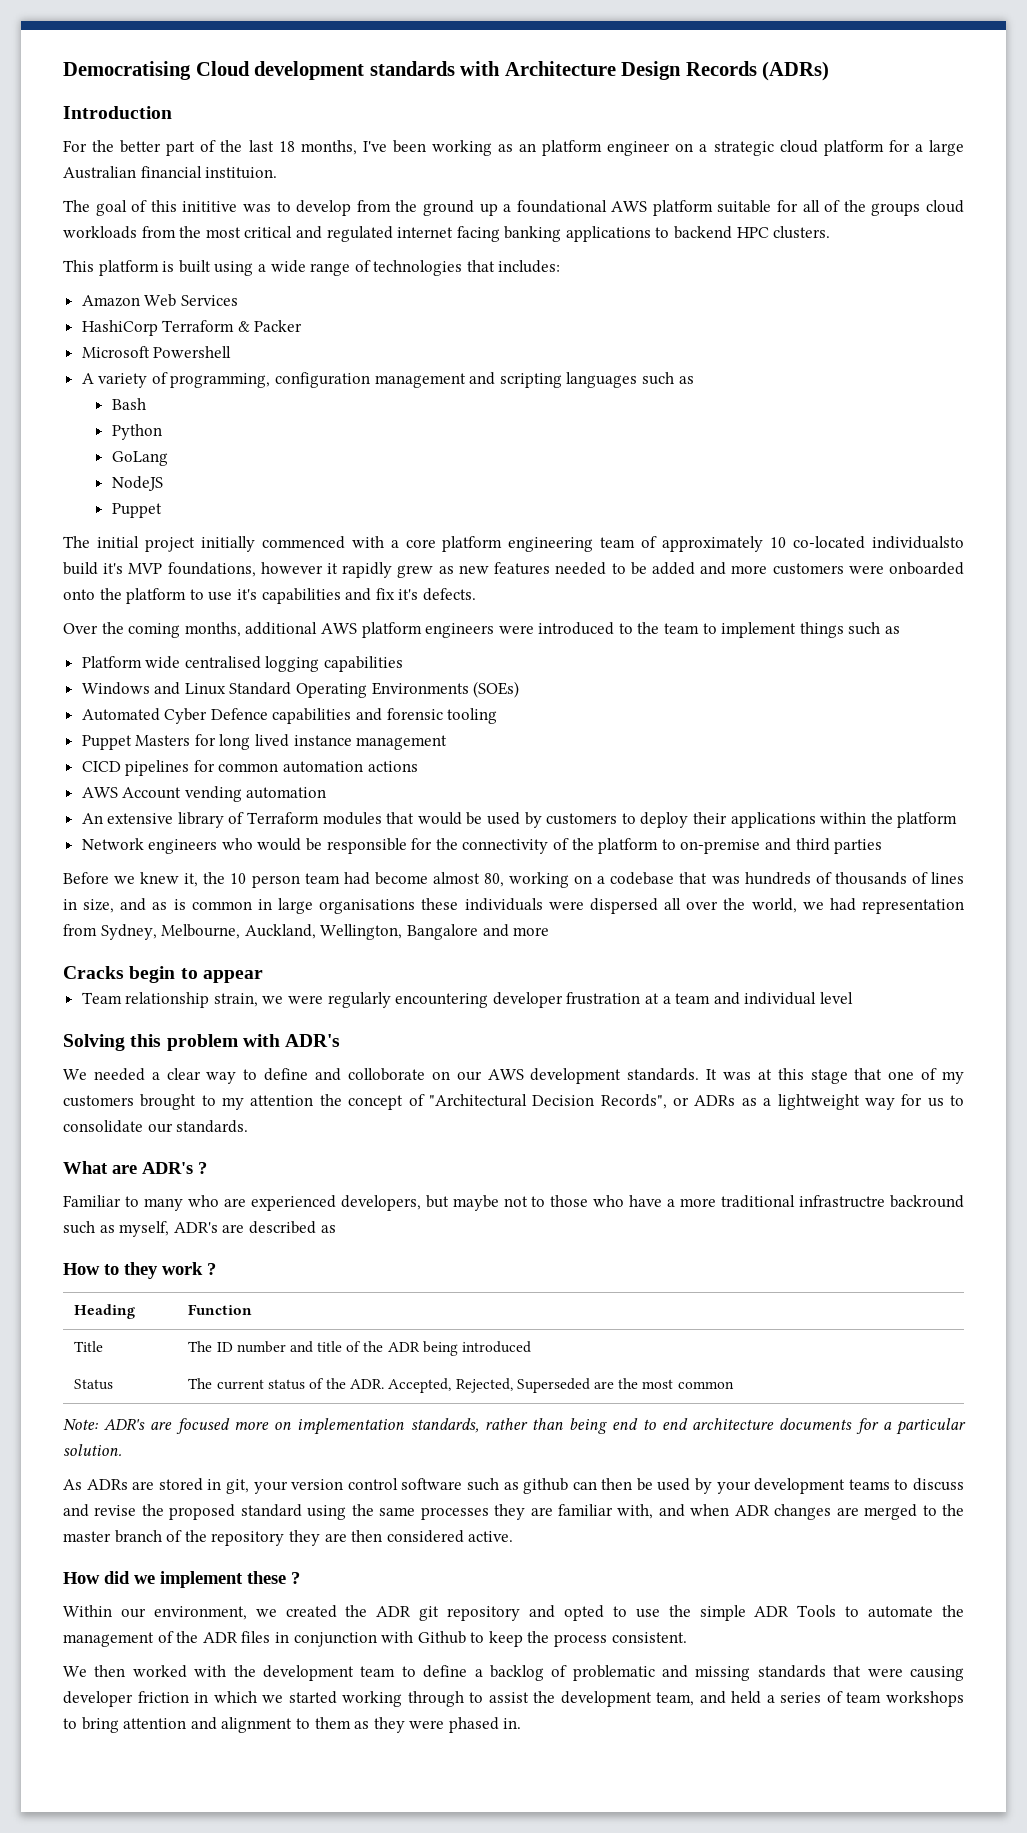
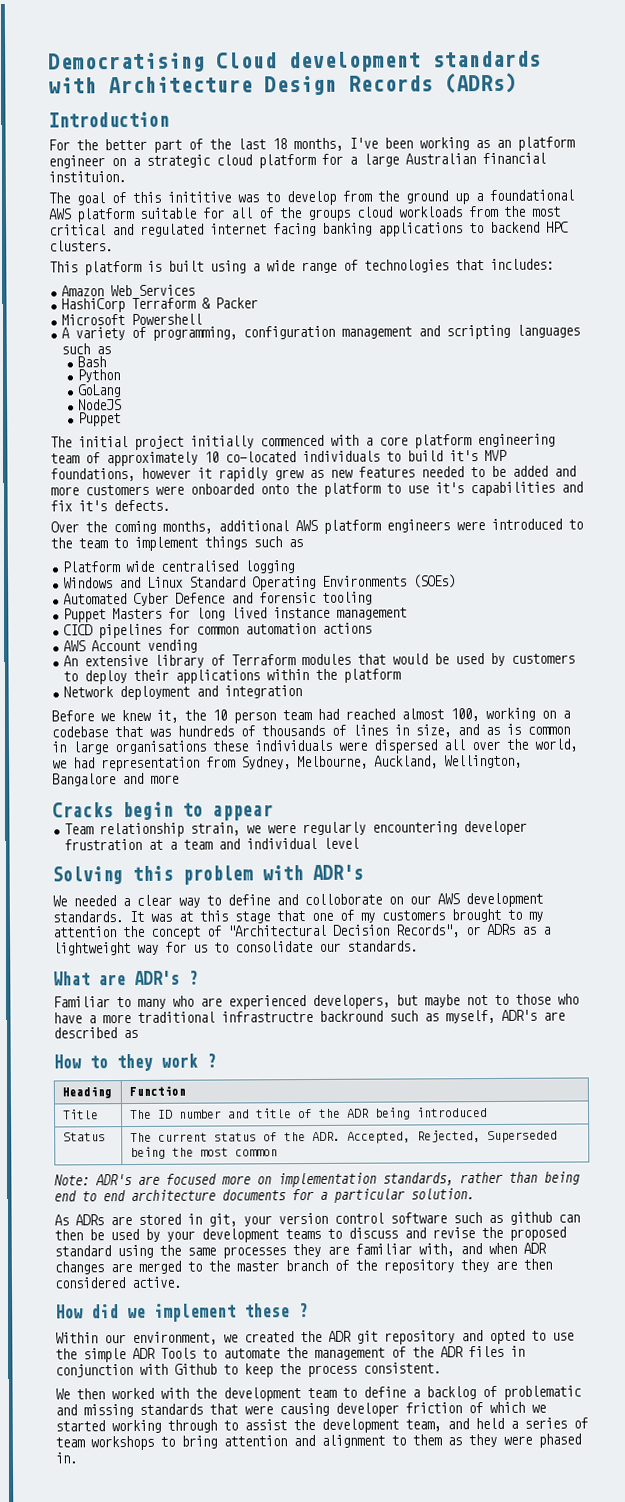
- The initial project initially commenced with a core platform engineering team of approximately 10 co-located individualsto build it's MVP foundations, however it rapidly grew as new features needed to be added and more customers were onboarded onto the platform to use it's capabilities and fix it's defects.
+ The initial project initially commenced with a core platform engineering team of approximately 10 co-located individuals to build it's MVP foundations, however it rapidly grew as new features needed to be added and more customers were onboarded onto the platform to use it's capabilities and fix it's defects.
- Platform wide centralised logging capabilities
+ Platform wide centralised logging
- Automated Cyber Defence capabilities and forensic tooling
+ Automated Cyber Defence and forensic tooling
- AWS Account vending automation
+ AWS Account vending
- Network engineers who would be responsible for the connectivity of the platform to on-premise and third parties
+ Network deployment and integration
- Before we knew it, the 10 person team had become almost 80, working on a codebase that was hundreds of thousands of lines in size, and as is common in large organisations these individuals were dispersed all over the world, we had representation from Sydney, Melbourne, Auckland, Wellington, Bangalore and more
+ Before we knew it, the 10 person team had reached almost 100, working on a codebase that was hundreds of thousands of lines in size, and as is common in large organisations these individuals were dispersed all over the world, we had representation from Sydney, Melbourne, Auckland, Wellington, Bangalore and more
- Status | The current status of the ADR. Accepted, Rejected, Superseded are the most common
+ Status | The current status of the ADR. Accepted, Rejected, Superseded being the most common
- We then worked with the development team to define a backlog of problematic and missing standards that were causing developer friction in which we started working through to assist the development team, and held a series of team workshops to bring attention and alignment to them as they were phased in.
+ We then worked with the development team to define a backlog of problematic and missing standards that were causing developer friction of which we started working through to assist the development team, and held a series of team workshops to bring attention and alignment to them as they were phased in.

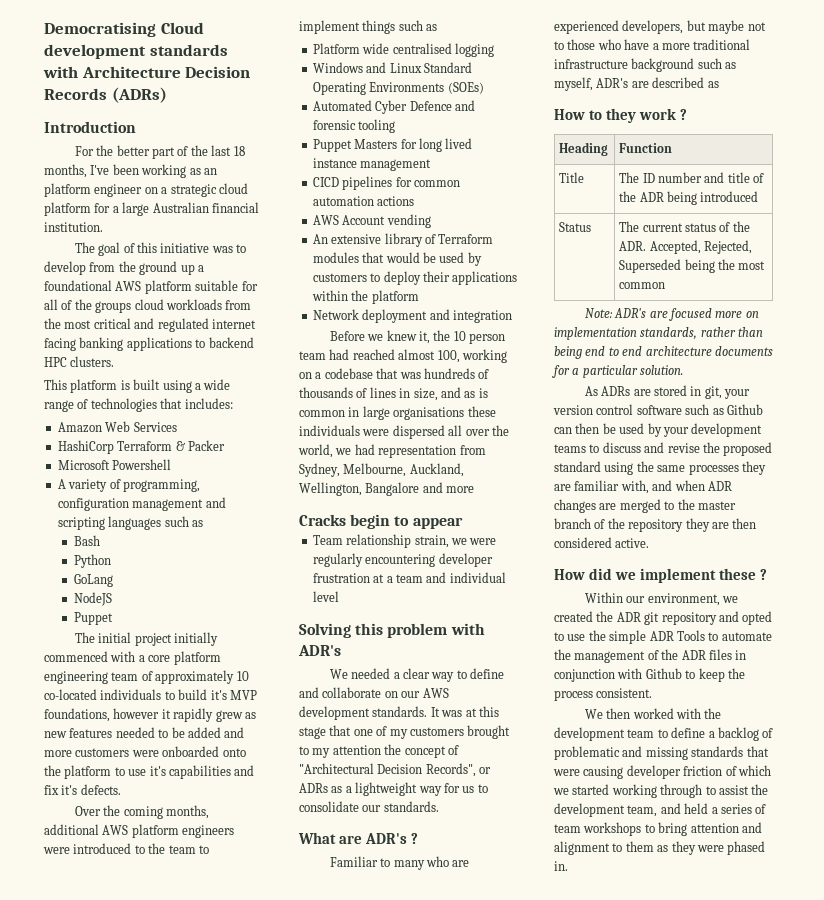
- Democratising Cloud development standards with Architecture Design Records (ADRs)
+ Democratising Cloud development standards with Architecture Decision Records (ADRs)
- For the better part of the last 18 months, I've been working as an platform engineer on a strategic cloud platform for a large Australian financial instituion.
+ For the better part of the last 18 months, I've been working as an platform engineer on a strategic cloud platform for a large Australian financial institution.
- The goal of this inititive was to develop from the ground up a foundational AWS platform suitable for all of the groups cloud workloads from the most critical and regulated internet facing banking applications to backend HPC clusters.
+ The goal of this initiative was to develop from the ground up a foundational AWS platform suitable for all of the groups cloud workloads from the most critical and regulated internet facing banking applications to backend HPC clusters.
- We needed a clear way to define and colloborate on our AWS development standards.
+ We needed a clear way to define and collaborate on our AWS development standards.
- Familiar to many who are experienced developers, but maybe not to those who have a more traditional infrastructre backround such as myself, ADR's are described as
+ Familiar to many who are experienced developers, but maybe not to those who have a more traditional infrastructure background such as myself, ADR's are described as
- As ADRs are stored in git, your version control software such as github can then be used by your development teams to discuss and revise the proposed standard using the same processes they are familiar with, and when ADR changes are merged to the master branch of the repository they are then considered active.
+ As ADRs are stored in git, your version control software such as Github can then be used by your development teams to discuss and revise the proposed standard using the same processes they are familiar with, and when ADR changes are merged to the master branch of the repository they are then considered active.

